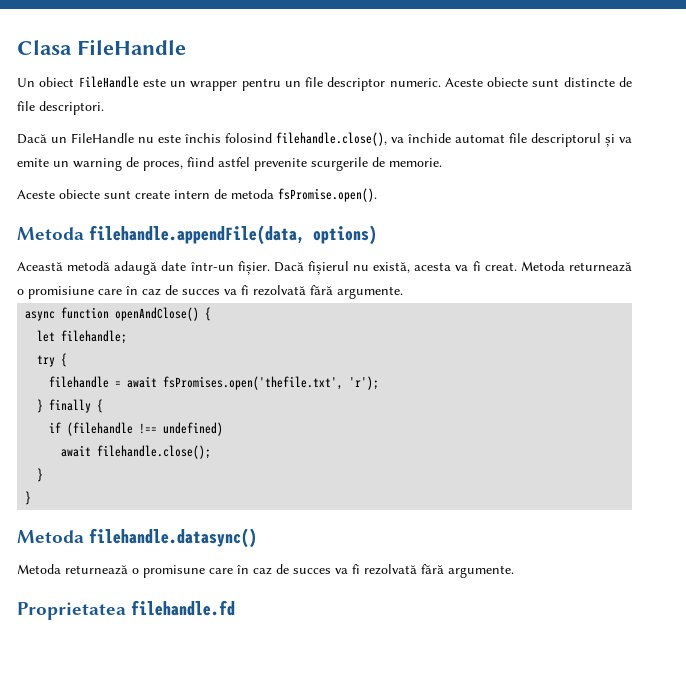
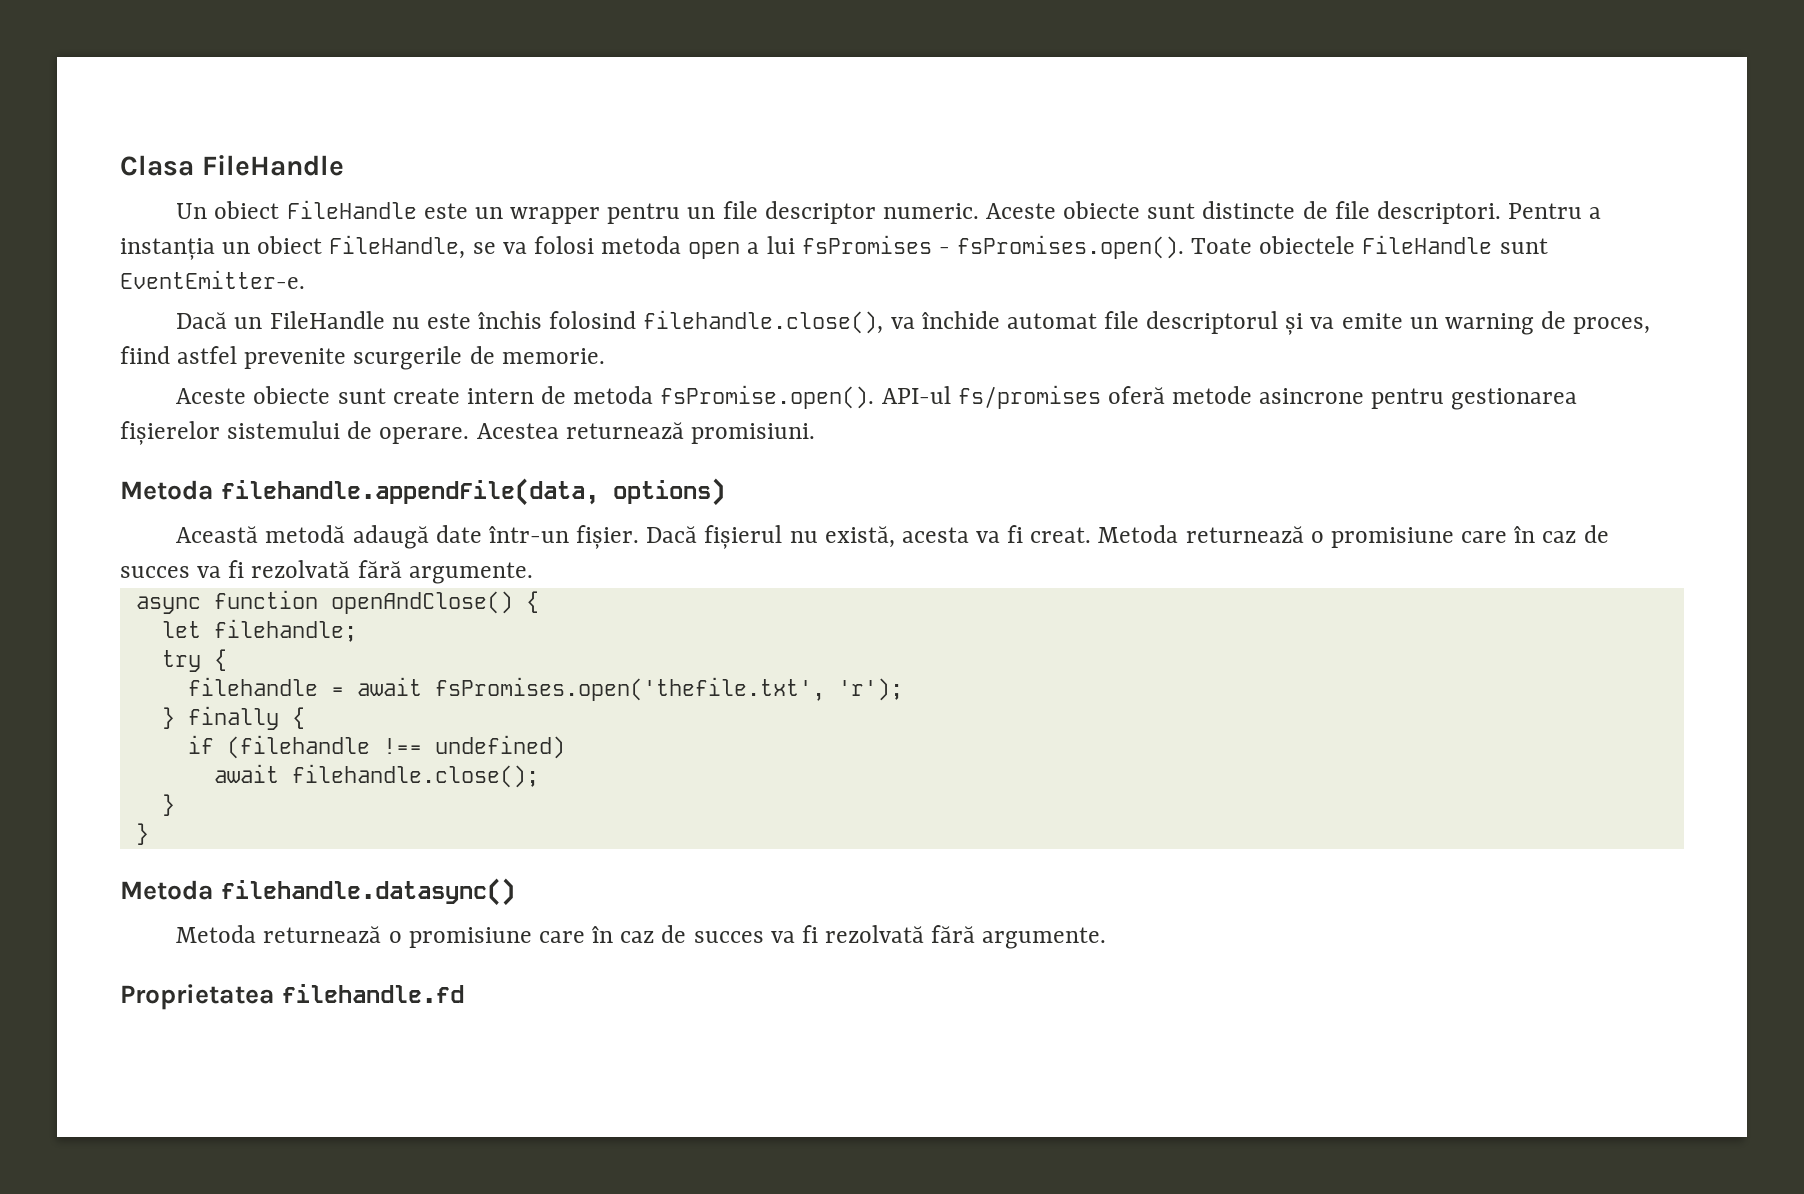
+ Pentru a instanția un obiect FileHandle, se va folosi metoda open a lui fsPromises - fsPromises.open(). Toate obiectele FileHandle sunt EventEmitter-e.
- Aceste obiecte sunt create intern de metoda fsPromise.open().
+ Aceste obiecte sunt create intern de metoda fsPromise.open(). API-ul fs/promises oferă metode asincrone pentru gestionarea fișierelor sistemului de operare. Acestea returnează promisiuni.
  Metoda filehandle.datasync()
- Metoda returnează o promisune care în caz de succes va fi rezolvată fără argumente.
+ Metoda returnează o promisiune care în caz de succes va fi rezolvată fără argumente.

